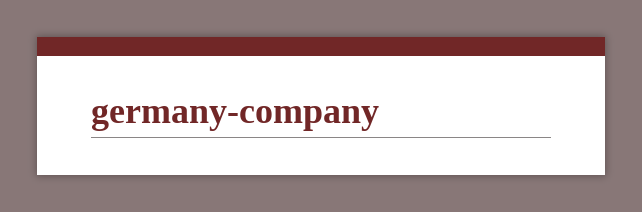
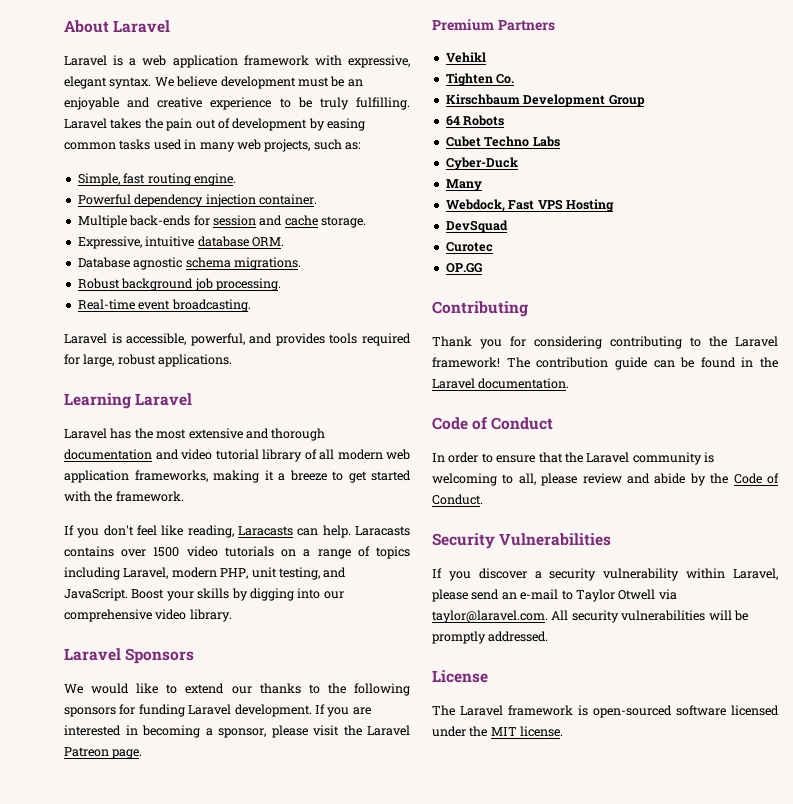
- germany-company
+ About Laravel
+ Laravel is a web application framework with expressive, elegant syntax. We believe development must be an enjoyable and creative experience to be truly fulfilling. Laravel takes the pain out of development by easing common tasks used in many web projects, such as:
+ Simple, fast routing engine.
+ Powerful dependency injection container.
+ Multiple back-ends for session and cache storage.
+ Expressive, intuitive database ORM.
+ Database agnostic schema migrations.
+ Robust background job processing.
+ Real-time event broadcasting.
+ Laravel is accessible, powerful, and provides tools required for large, robust applications.
+ Learning Laravel
+ Laravel has the most extensive and thorough documentation and video tutorial library of all modern web application frameworks, making it a breeze to get started with the framework.
+ If you don't feel like reading, Laracasts can help. Laracasts contains over 1500 video tutorials on a range of topics including Laravel, modern PHP, unit testing, and JavaScript. Boost your skills by digging into our comprehensive video library.
+ Laravel Sponsors
+ We would like to extend our thanks to the following sponsors for funding Laravel development. If you are interested in becoming a sponsor, please visit the Laravel Patreon page.
+ Premium Partners
+ Vehikl
+ Tighten Co.
+ Kirschbaum Development Group
+ 64 Robots
+ Cubet Techno Labs
+ Cyber-Duck
+ Many
+ Webdock, Fast VPS Hosting
+ DevSquad
+ Curotec
+ OP.GG
+ Contributing
+ Thank you for considering contributing to the Laravel framework! The contribution guide can be found in the Laravel documentation.
+ Code of Conduct
+ In order to ensure that the Laravel community is welcoming to all, please review and abide by the Code of Conduct.
+ Security Vulnerabilities
+ If you discover a security vulnerability within Laravel, please send an e-mail to Taylor Otwell via taylor@laravel.com. All security vulnerabilities will be promptly addressed.
+ License
+ The Laravel framework is open-sourced software licensed under the MIT license.

